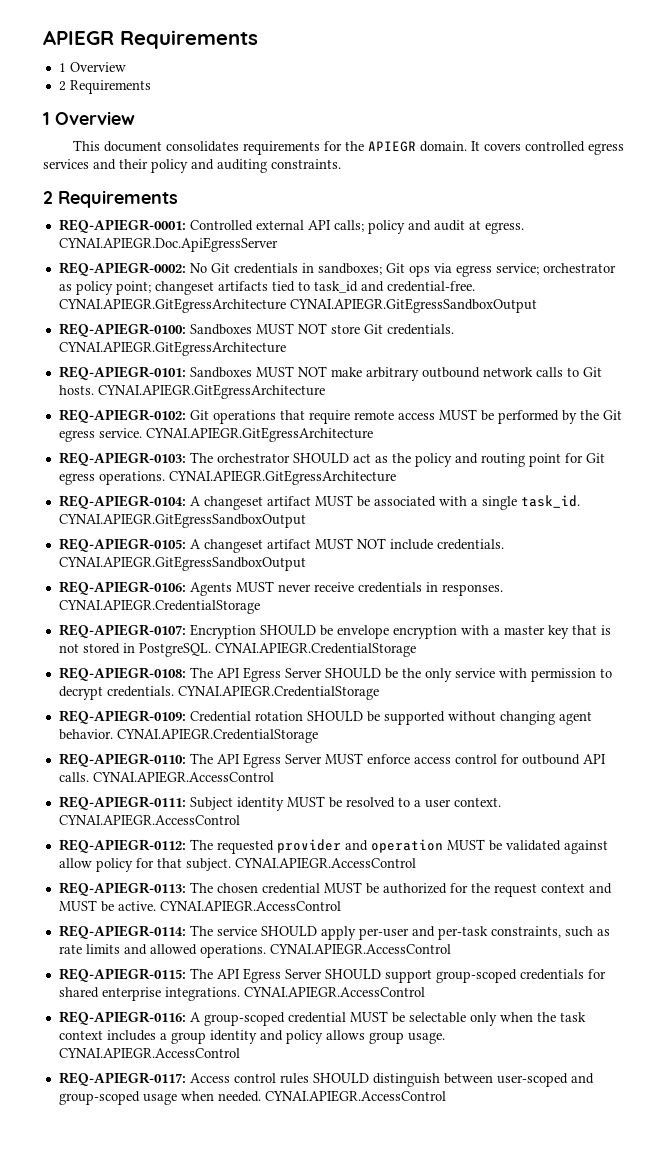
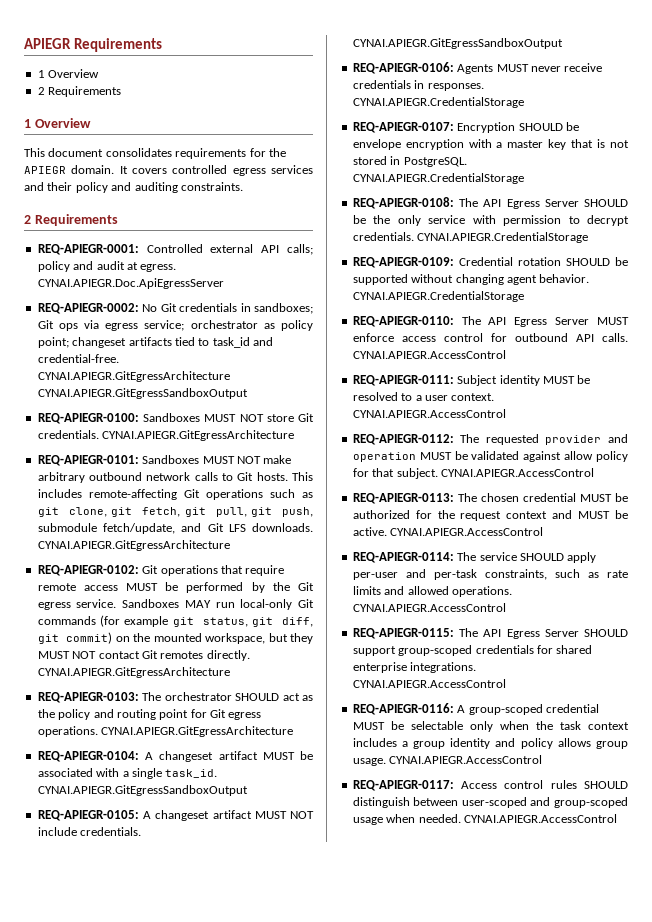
+ This includes remote-affecting Git operations such as git clone, git fetch, git pull, git push, submodule fetch/update, and Git LFS downloads.
+ Sandboxes MAY run local-only Git commands (for example git status, git diff, git commit) on the mounted workspace, but they MUST NOT contact Git remotes directly.

